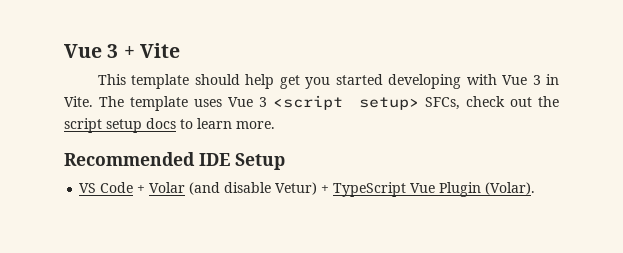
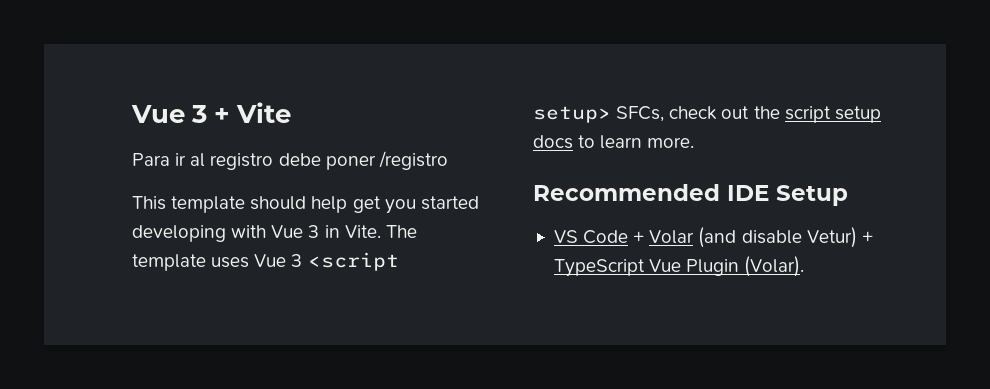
+ Para ir al registro debe poner /registro

